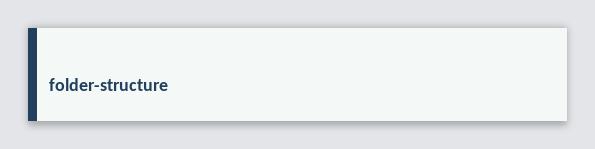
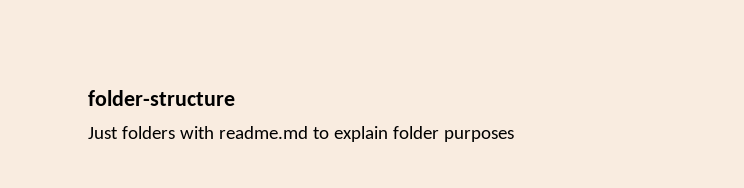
+ Just folders with readme.md to explain folder purposes

